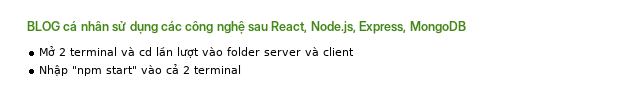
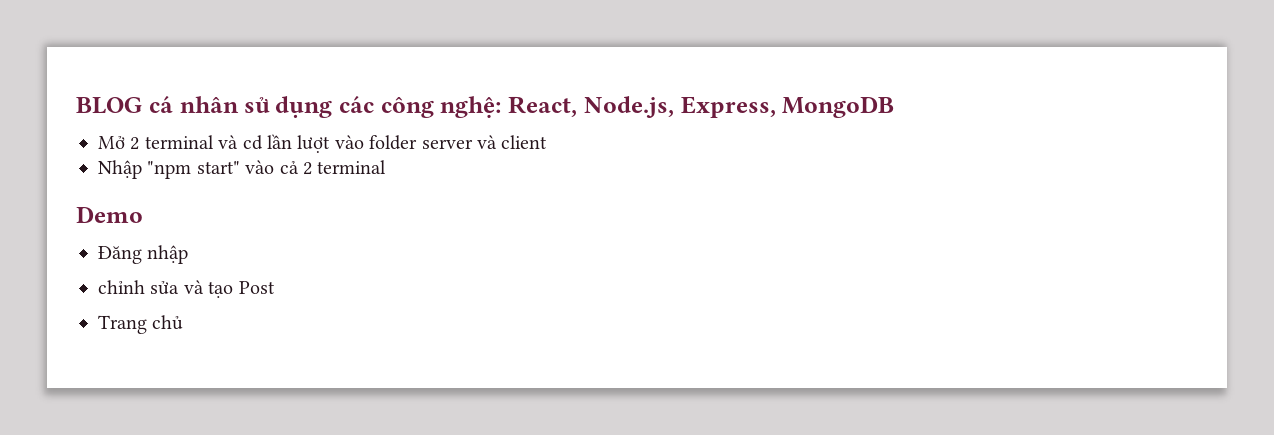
- BLOG cá nhân sử dụng các công nghệ sau React, Node.js, Express, MongoDB
+ BLOG cá nhân sử dụng các công nghệ: React, Node.js, Express, MongoDB
+ Demo
+ Đăng nhập
+ chỉnh sửa và tạo Post
+ Trang chủ

